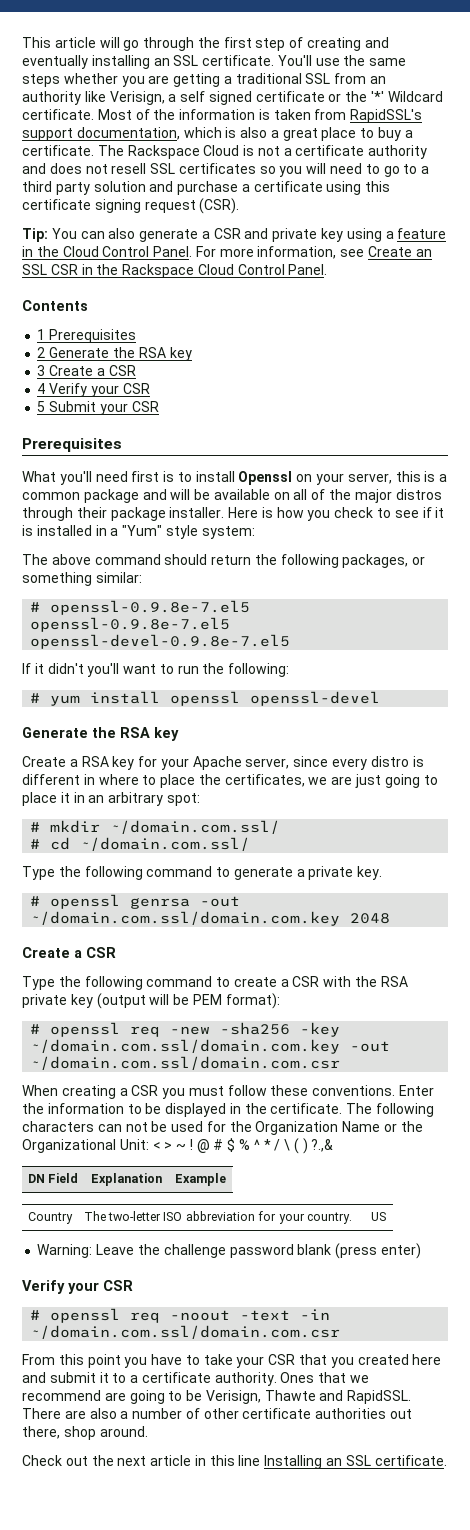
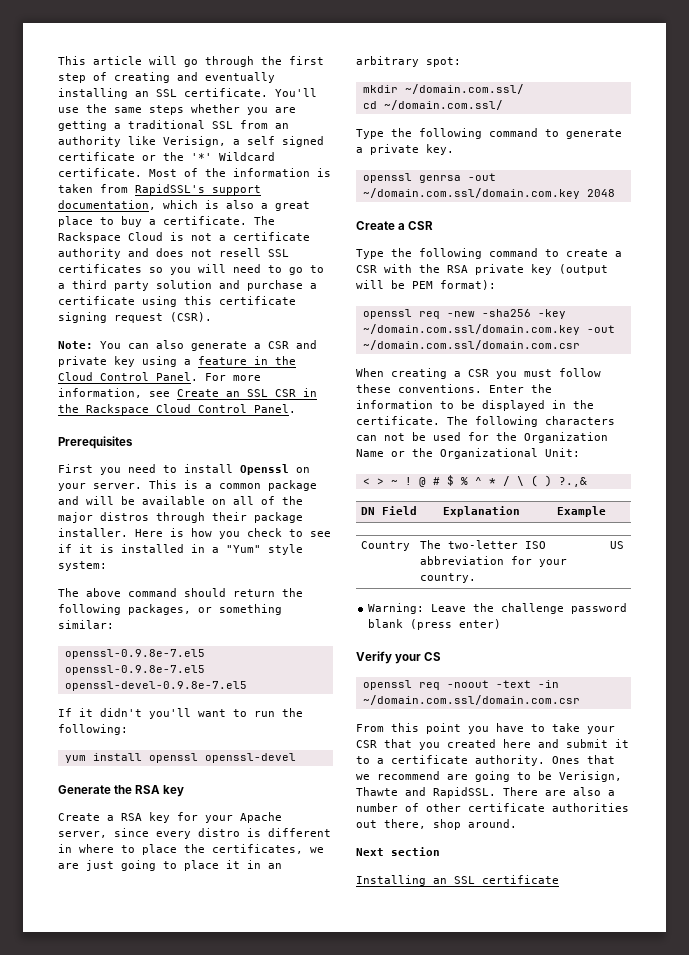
- Tip: You can also generate a CSR and private key using a feature in the Cloud Control Panel.
+ Note: You can also generate a CSR and private key using a feature in the Cloud Control Panel.
- Contents
- 1 Prerequisites
- 2 Generate the RSA key
- 3 Create a CSR
- 4 Verify your CSR
- 5 Submit your CSR
  Prerequisites
- What you'll need first is to install Openssl on your server, this is a common package and will be available on all of the major distros through their package installer.
+ First you need to install Openssl on your server. This is a common package and will be available on all of the major distros through their package installer.
- # openssl-0.9.8e-7.el5 openssl-0.9.8e-7.el5 openssl-devel-0.9.8e-7.el5
+ openssl-0.9.8e-7.el5 openssl-0.9.8e-7.el5 openssl-devel-0.9.8e-7.el5
- # yum install openssl openssl-devel
+ yum install openssl openssl-devel
- # mkdir ~/domain.com.ssl/
+ mkdir ~/domain.com.ssl/
- # cd ~/domain.com.ssl/
+ cd ~/domain.com.ssl/
- # openssl genrsa -out ~/domain.com.ssl/domain.com.key 2048
+ openssl genrsa -out ~/domain.com.ssl/domain.com.key 2048
- # openssl req -new -sha256 -key ~/domain.com.ssl/domain.com.key -out ~/domain.com.ssl/domain.com.csr
+ openssl req -new -sha256 -key ~/domain.com.ssl/domain.com.key -out ~/domain.com.ssl/domain.com.csr
- The following characters can not be used for the Organization Name or the Organizational Unit: < > ~ !
+ The following characters can not be used for the Organization Name or the Organizational Unit:
+ < > ~ !
  Warning: Leave the challenge password blank (press enter)
- Verify your CSR
- # openssl req -noout -text -in ~/domain.com.ssl/domain.com.csr
+ Verify your CS
+ openssl req -noout -text -in ~/domain.com.ssl/domain.com.csr
- Check out the next article in this line Installing an SSL certificate.
+ Next section
+ Installing an SSL certificate

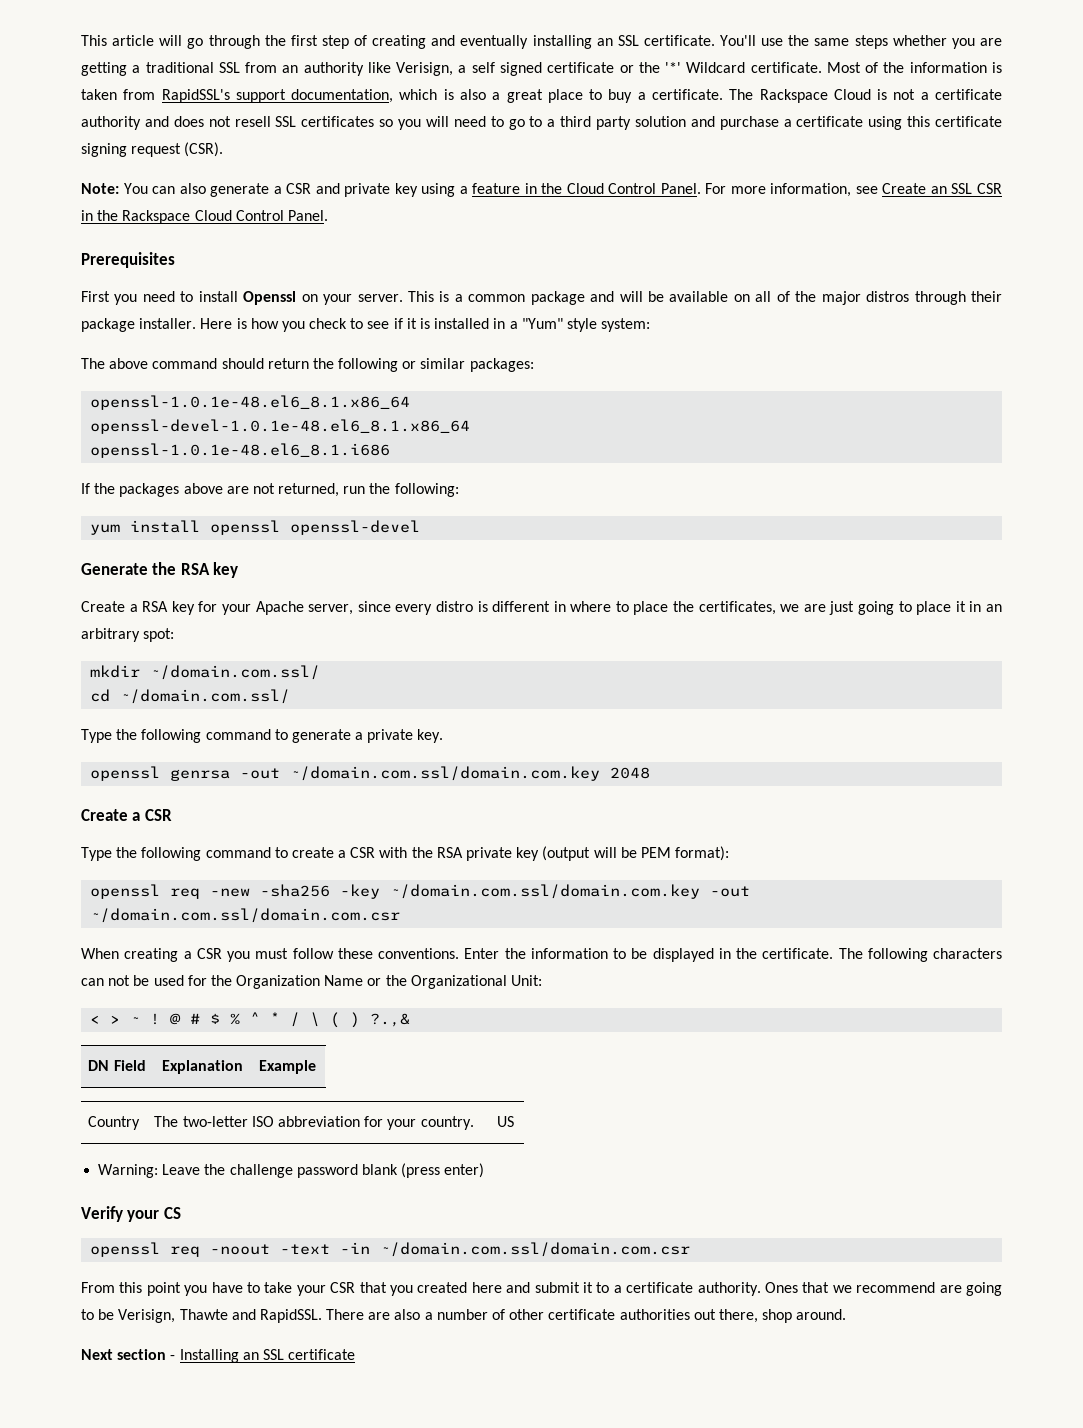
- The above command should return the following packages, or something similar:
- openssl-0.9.8e-7.el5 openssl-0.9.8e-7.el5 openssl-devel-0.9.8e-7.el5
- If it didn't you'll want to run the following:
+ The above command should return the following or similar packages:
+ openssl-1.0.1e-48.el6_8.1.x86_64
+ openssl-devel-1.0.1e-48.el6_8.1.x86_64
+ openssl-1.0.1e-48.el6_8.1.i686
+ If the packages above are not returned, run the following:
- Next section
- Installing an SSL certificate
+ Next section - Installing an SSL certificate

